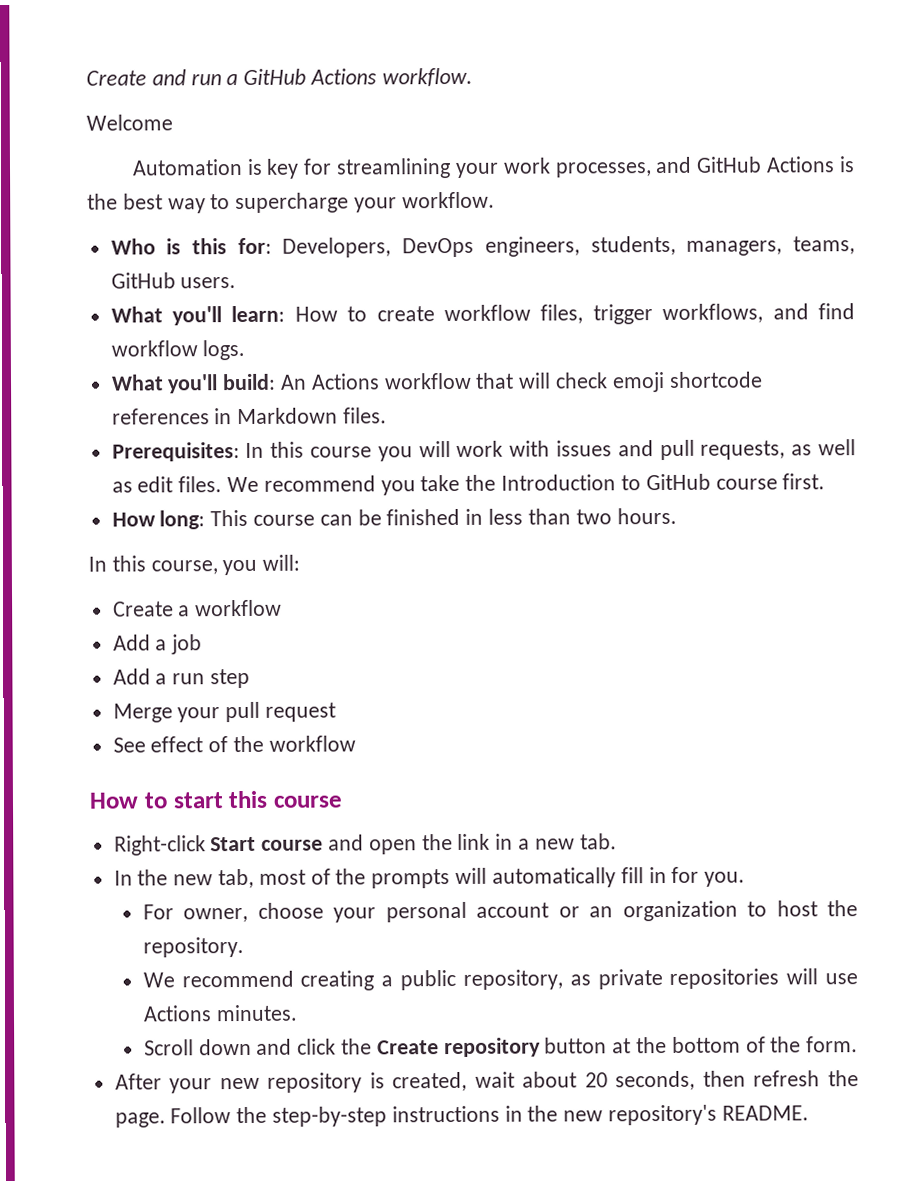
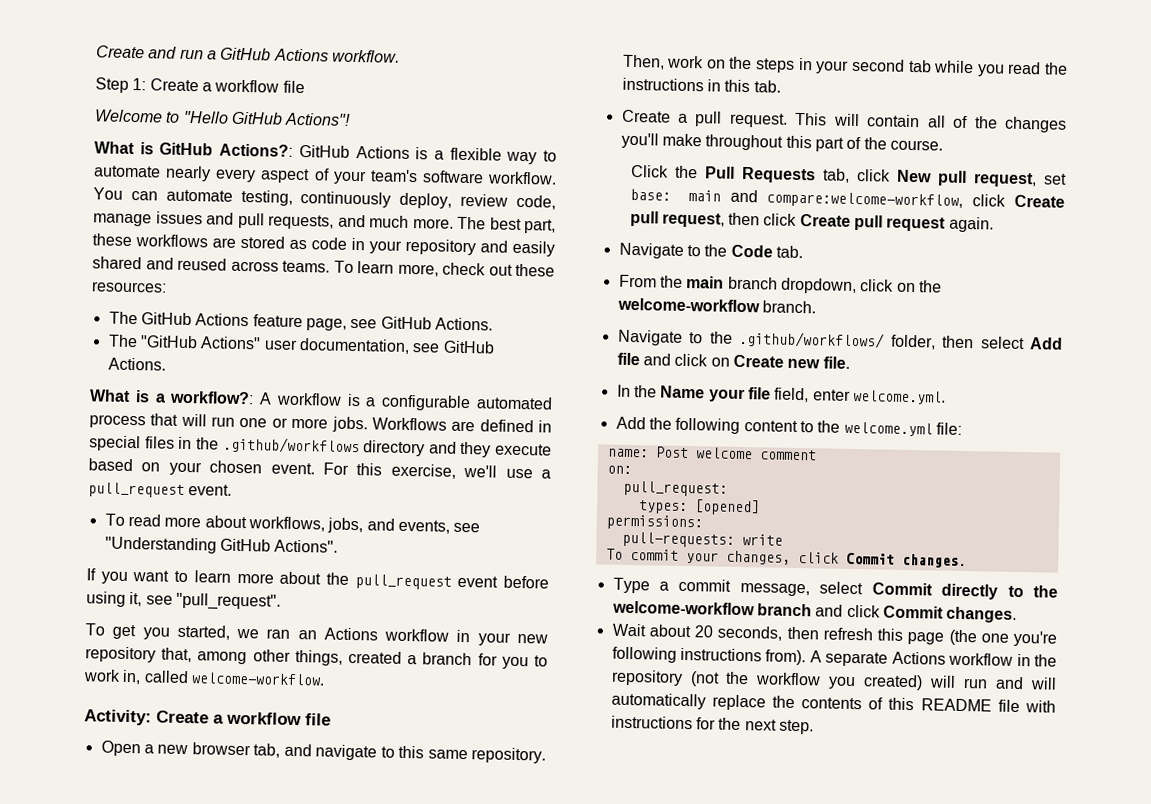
- Welcome
- Automation is key for streamlining your work processes, and GitHub Actions is the best way to supercharge your workflow.
- Who is this for: Developers, DevOps engineers, students, managers, teams, GitHub users.
- What you'll learn: How to create workflow files, trigger workflows, and find workflow logs.
- What you'll build: An Actions workflow that will check emoji shortcode references in Markdown files.
- Prerequisites: In this course you will work with issues and pull requests, as well as edit files. We recommend you take the Introduction to GitHub course first.
- How long: This course can be finished in less than two hours.
- In this course, you will:
- Create a workflow
- Add a job
- Add a run step
- Merge your pull request
- See effect of the workflow
- How to start this course
- Right-click Start course and open the link in a new tab.
- In the new tab, most of the prompts will automatically fill in for you.
- For owner, choose your personal account or an organization to host the repository.
- We recommend creating a public repository, as private repositories will use Actions minutes.
- Scroll down and click the Create repository button at the bottom of the form.
- After your new repository is created, wait about 20 seconds, then refresh the page. Follow the step-by-step instructions in the new repository's README.
+ Step 1: Create a workflow file
+ Welcome to "Hello GitHub Actions"!
+ What is GitHub Actions?: GitHub Actions is a flexible way to automate nearly every aspect of your team's software workflow. You can automate testing, continuously deploy, review code, manage issues and pull requests, and much more. The best part, these workflows are stored as code in your repository and easily shared and reused across teams. To learn more, check out these resources:
+ The GitHub Actions feature page, see GitHub Actions.
+ The "GitHub Actions" user documentation, see GitHub Actions.
+ What is a workflow?: A workflow is a configurable automated process that will run one or more jobs. Workflows are defined in special files in the .github/workflows directory and they execute based on your chosen event. For this exercise, we'll use a pull_request event.
+ To read more about workflows, jobs, and events, see "Understanding GitHub Actions".
+ If you want to learn more about the pull_request event before using it, see "pull_request".
+ To get you started, we ran an Actions workflow in your new repository that, among other things, created a branch for you to work in, called welcome-workflow.
+ Activity: Create a workflow file
+ Open a new browser tab, and navigate to this same repository. Then, work on the steps in your second tab while you read the instructions in this tab.
+ Create a pull request. This will contain all of the changes you'll make throughout this part of the course.
+ Click the Pull Requests tab, click New pull request, set base: main and compare:welcome-workflow, click Create pull request, then click Create pull request again.
+ Navigate to the Code tab.
+ From the main branch dropdown, click on the welcome-workflow branch.
+ Navigate to the .github/workflows/ folder, then select Add file and click on Create new file.
+ In the Name your file field, enter welcome.yml.
+ Add the following content to the welcome.yml file:
+ name: Post welcome comment
+ on:
+ pull_request:
+ types: [opened]
+ permissions:
+ pull-requests: write
+ To commit your changes, click Commit changes.
+ Type a commit message, select Commit directly to the welcome-workflow branch and click Commit changes.
+ Wait about 20 seconds, then refresh this page (the one you're following instructions from). A separate Actions workflow in the repository (not the workflow you created) will run and will automatically replace the contents of this README file with instructions for the next step.

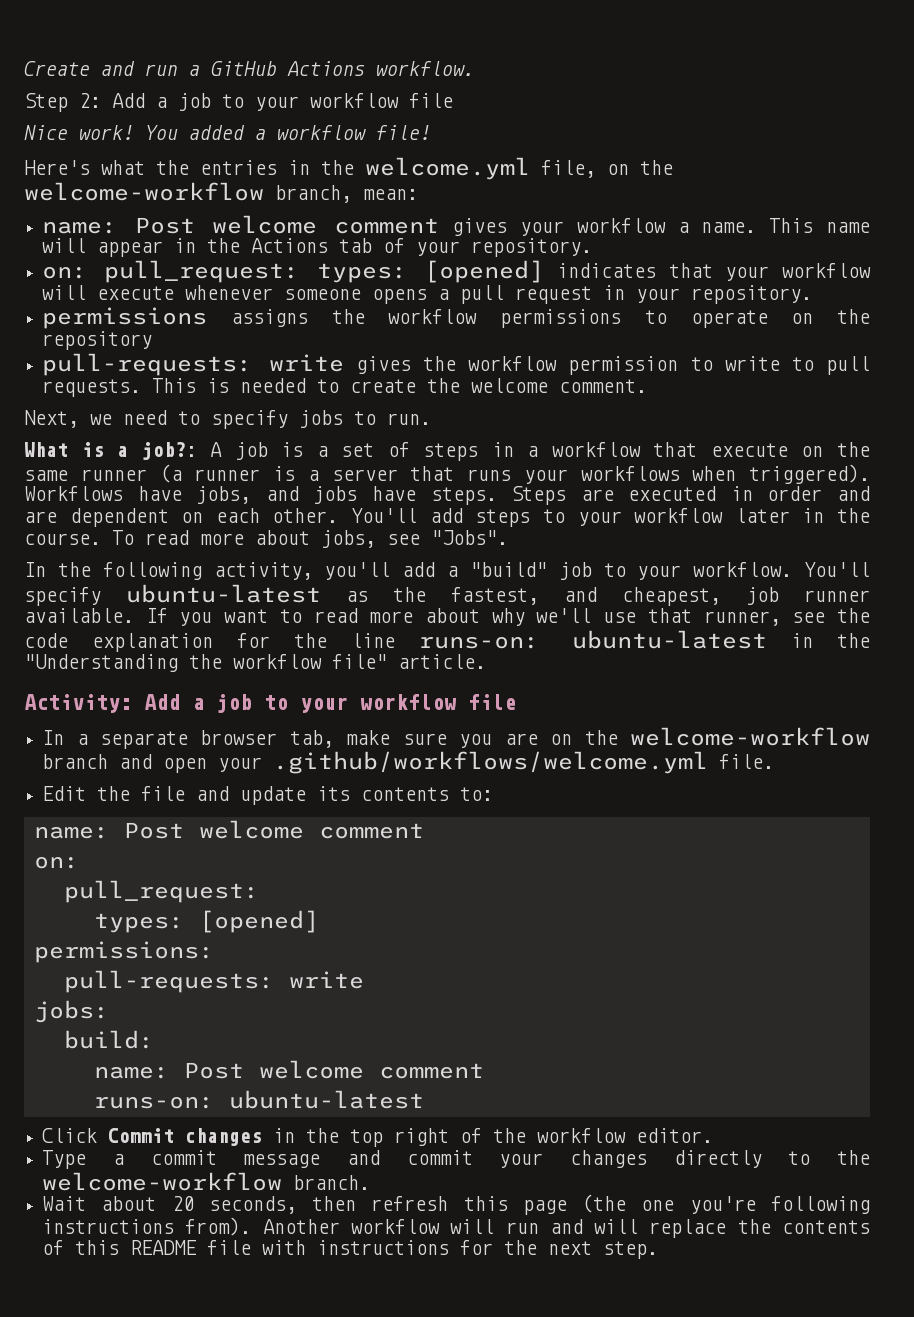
- Step 1: Create a workflow file
- Welcome to "Hello GitHub Actions"!
- What is GitHub Actions?: GitHub Actions is a flexible way to automate nearly every aspect of your team's software workflow. You can automate testing, continuously deploy, review code, manage issues and pull requests, and much more. The best part, these workflows are stored as code in your repository and easily shared and reused across teams. To learn more, check out these resources:
- The GitHub Actions feature page, see GitHub Actions.
- The "GitHub Actions" user documentation, see GitHub Actions.
- What is a workflow?: A workflow is a configurable automated process that will run one or more jobs. Workflows are defined in special files in the .github/workflows directory and they execute based on your chosen event. For this exercise, we'll use a pull_request event.
- To read more about workflows, jobs, and events, see "Understanding GitHub Actions".
- If you want to learn more about the pull_request event before using it, see "pull_request".
- To get you started, we ran an Actions workflow in your new repository that, among other things, created a branch for you to work in, called welcome-workflow.
- Activity: Create a workflow file
- Open a new browser tab, and navigate to this same repository. Then, work on the steps in your second tab while you read the instructions in this tab.
- Create a pull request. This will contain all of the changes you'll make throughout this part of the course.
- Click the Pull Requests tab, click New pull request, set base: main and compare:welcome-workflow, click Create pull request, then click Create pull request again.
- Navigate to the Code tab.
- From the main branch dropdown, click on the welcome-workflow branch.
- Navigate to the .github/workflows/ folder, then select Add file and click on Create new file.
- In the Name your file field, enter welcome.yml.
- Add the following content to the welcome.yml file:
+ Step 2: Add a job to your workflow file
+ Nice work! You added a workflow file!
+ Here's what the entries in the welcome.yml file, on the welcome-workflow branch, mean:
+ name: Post welcome comment gives your workflow a name. This name will appear in the Actions tab of your repository.
+ on: pull_request: types: [opened] indicates that your workflow will execute whenever someone opens a pull request in your repository.
+ permissions assigns the workflow permissions to operate on the repository
+ pull-requests: write gives the workflow permission to write to pull requests. This is needed to create the welcome comment.
+ Next, we need to specify jobs to run.
+ What is a job?: A job is a set of steps in a workflow that execute on the same runner (a runner is a server that runs your workflows when triggered). Workflows have jobs, and jobs have steps. Steps are executed in order and are dependent on each other. You'll add steps to your workflow later in the course. To read more about jobs, see "Jobs".
+ In the following activity, you'll add a "build" job to your workflow. You'll specify ubuntu-latest as the fastest, and cheapest, job runner available. If you want to read more about why we'll use that runner, see the code explanation for the line runs-on: ubuntu-latest in the "Understanding the workflow file" article.
+ Activity: Add a job to your workflow file
+ In a separate browser tab, make sure you are on the welcome-workflow branch and open your .github/workflows/welcome.yml file.
+ Edit the file and update its contents to:
- To commit your changes, click Commit changes.
- Type a commit message, select Commit directly to the welcome-workflow branch and click Commit changes.
+ jobs:
+ build:
+ name: Post welcome comment
+ runs-on: ubuntu-latest
+ Click Commit changes in the top right of the workflow editor.
+ Type a commit message and commit your changes directly to the welcome-workflow branch.
- A separate Actions workflow in the repository (not the workflow you created) will run and will automatically replace the contents of this README file with instructions for the next step.
+ Another workflow will run and will replace the contents of this README file with instructions for the next step.

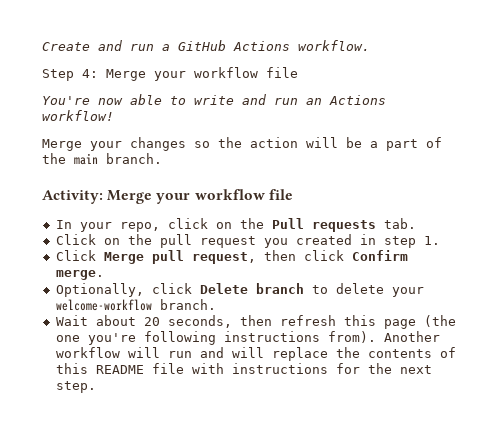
- Step 2: Add a job to your workflow file
- Nice work! You added a workflow file!
- Here's what the entries in the welcome.yml file, on the welcome-workflow branch, mean:
- name: Post welcome comment gives your workflow a name. This name will appear in the Actions tab of your repository.
- on: pull_request: types: [opened] indicates that your workflow will execute whenever someone opens a pull request in your repository.
- permissions assigns the workflow permissions to operate on the repository
- pull-requests: write gives the workflow permission to write to pull requests. This is needed to create the welcome comment.
- Next, we need to specify jobs to run.
- What is a job?: A job is a set of steps in a workflow that execute on the same runner (a runner is a server that runs your workflows when triggered). Workflows have jobs, and jobs have steps. Steps are executed in order and are dependent on each other. You'll add steps to your workflow later in the course. To read more about jobs, see "Jobs".
- In the following activity, you'll add a "build" job to your workflow. You'll specify ubuntu-latest as the fastest, and cheapest, job runner available. If you want to read more about why we'll use that runner, see the code explanation for the line runs-on: ubuntu-latest in the "Understanding the workflow file" article.
- Activity: Add a job to your workflow file
- In a separate browser tab, make sure you are on the welcome-workflow branch and open your .github/workflows/welcome.yml file.
- Edit the file and update its contents to:
- name: Post welcome comment
- on:
- pull_request:
- types: [opened]
- permissions:
- pull-requests: write
- jobs:
- build:
- name: Post welcome comment
- runs-on: ubuntu-latest
- Click Commit changes in the top right of the workflow editor.
- Type a commit message and commit your changes directly to the welcome-workflow branch.
+ Step 4: Merge your workflow file
+ You're now able to write and run an Actions workflow!
+ Merge your changes so the action will be a part of the main branch.
+ Activity: Merge your workflow file
+ In your repo, click on the Pull requests tab.
+ Click on the pull request you created in step 1.
+ Click Merge pull request, then click Confirm merge.
+ Optionally, click Delete branch to delete your welcome-workflow branch.

